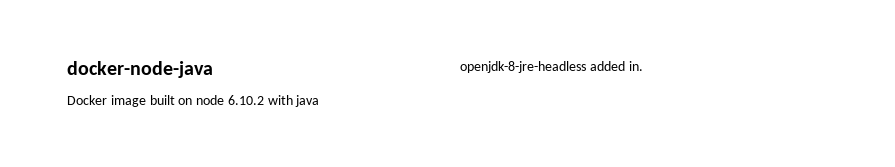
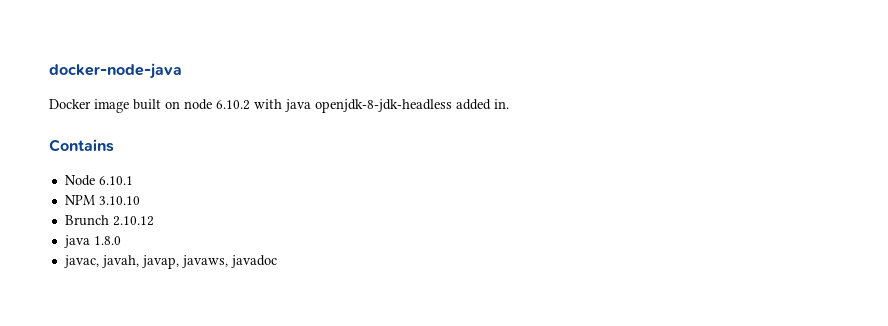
- Docker image built on node 6.10.2 with java openjdk-8-jre-headless added in.
+ Docker image built on node 6.10.2 with java openjdk-8-jdk-headless added in.
+ Contains
+ Node 6.10.1
+ NPM 3.10.10
+ Brunch 2.10.12
+ java 1.8.0
+ javac, javah, javap, javaws, javadoc

